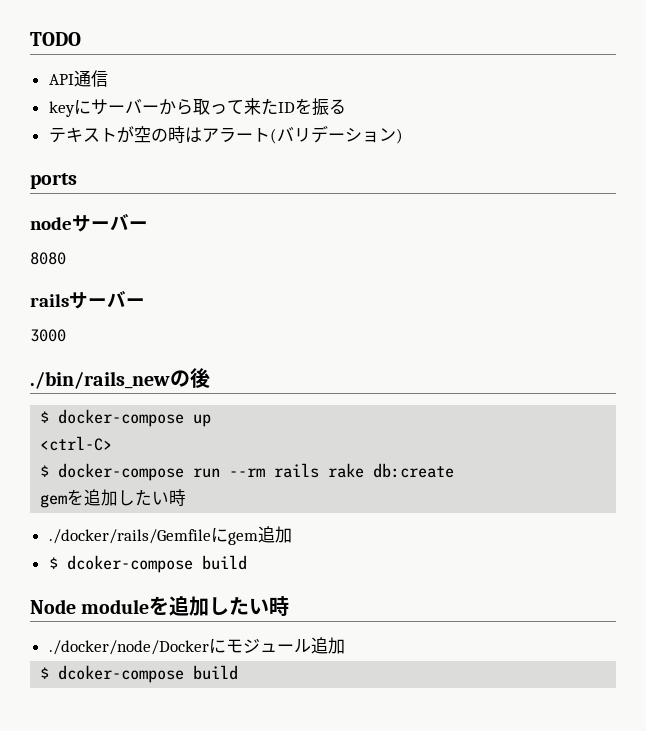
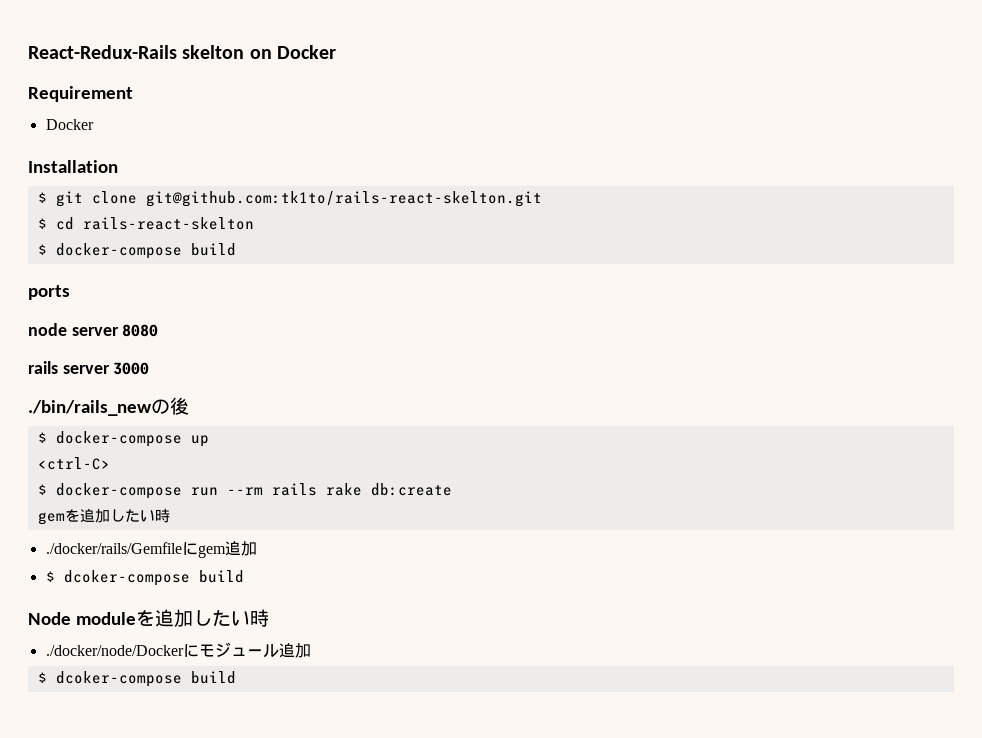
- TODO
- API通信
- keyにサーバーから取って来たIDを振る
- テキストが空の時はアラート(バリデーション)
+ React-Redux-Rails skelton on Docker
+ Requirement
+ Docker
+ Installation
+ $ git clone git@github.com:tk1to/rails-react-skelton.git
+ $ cd rails-react-skelton
+ $ docker-compose build
- nodeサーバー
- 8080
+ node server 8080
- railsサーバー
- 3000
+ rails server 3000

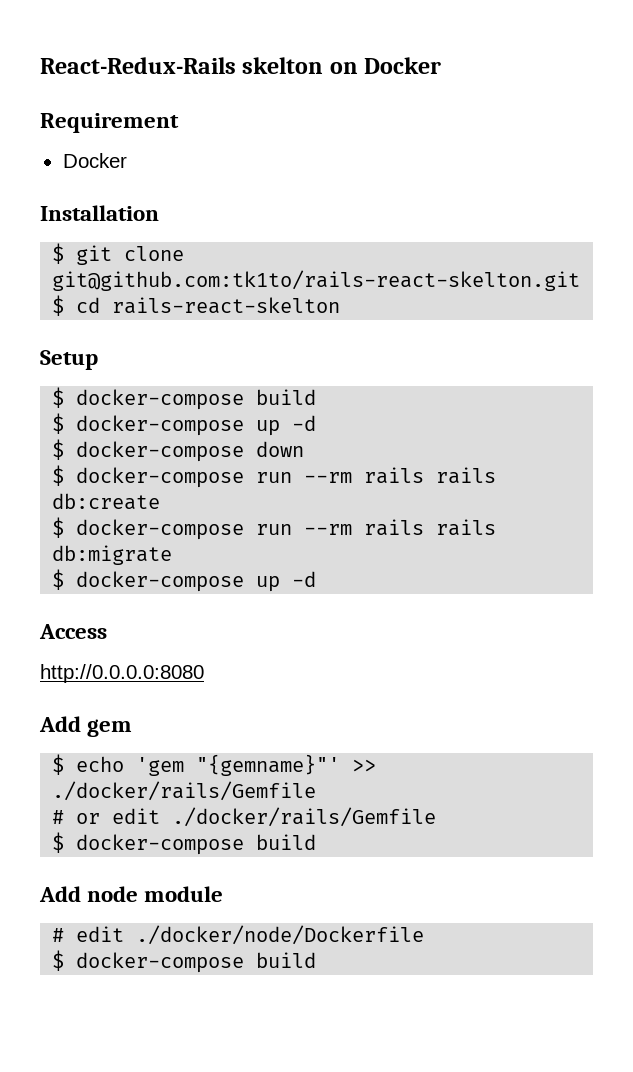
+ Setup
  $ docker-compose build
- ports
- node server 8080
- rails server 3000
- ./bin/rails_newの後
- $ docker-compose up
- <ctrl-C>
- $ docker-compose run --rm rails rake db:create
+ $ docker-compose up -d
+ $ docker-compose down
+ $ docker-compose run --rm rails rails db:create
- gemを追加したい時
- ./docker/rails/Gemfileにgem追加
- $ dcoker-compose build
- Node moduleを追加したい時
- ./docker/node/Dockerにモジュール追加
- $ dcoker-compose build
+ $ docker-compose run --rm rails rails db:migrate
+ $ docker-compose up -d
+ Access
+ http://0.0.0.0:8080
+ Add gem
+ $ echo 'gem "{gemname}"' >> ./docker/rails/Gemfile
+ # or edit ./docker/rails/Gemfile
+ $ docker-compose build
+ Add node module
+ # edit ./docker/node/Dockerfile
+ $ docker-compose build

